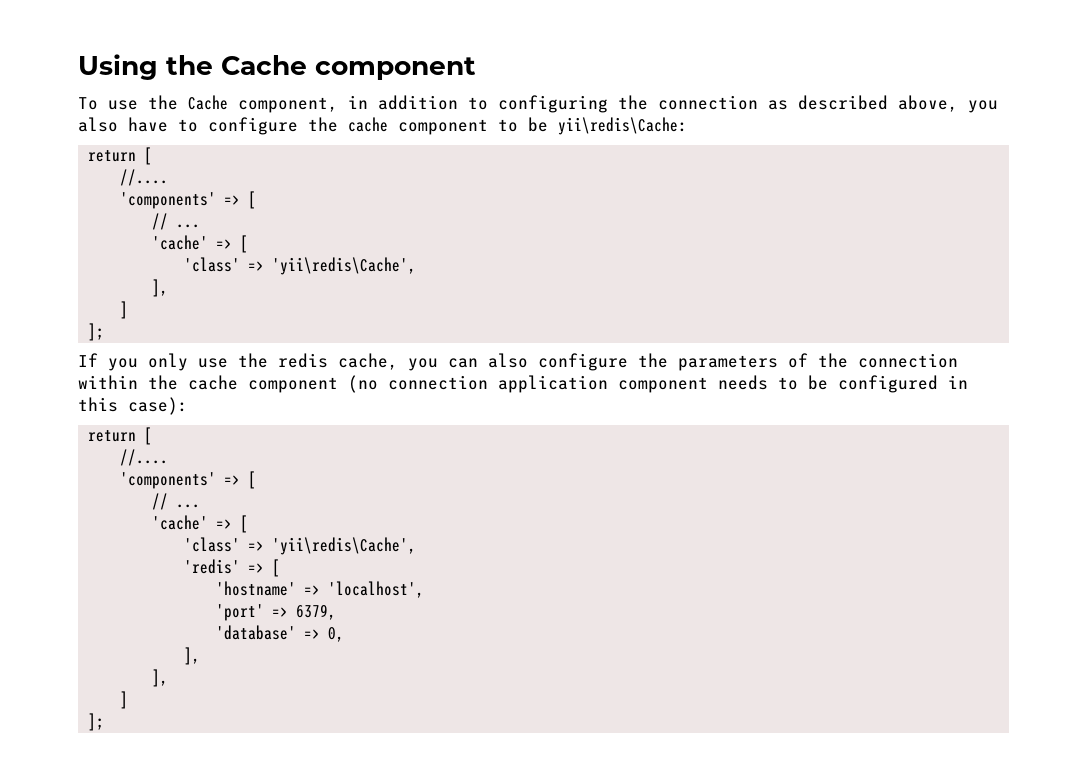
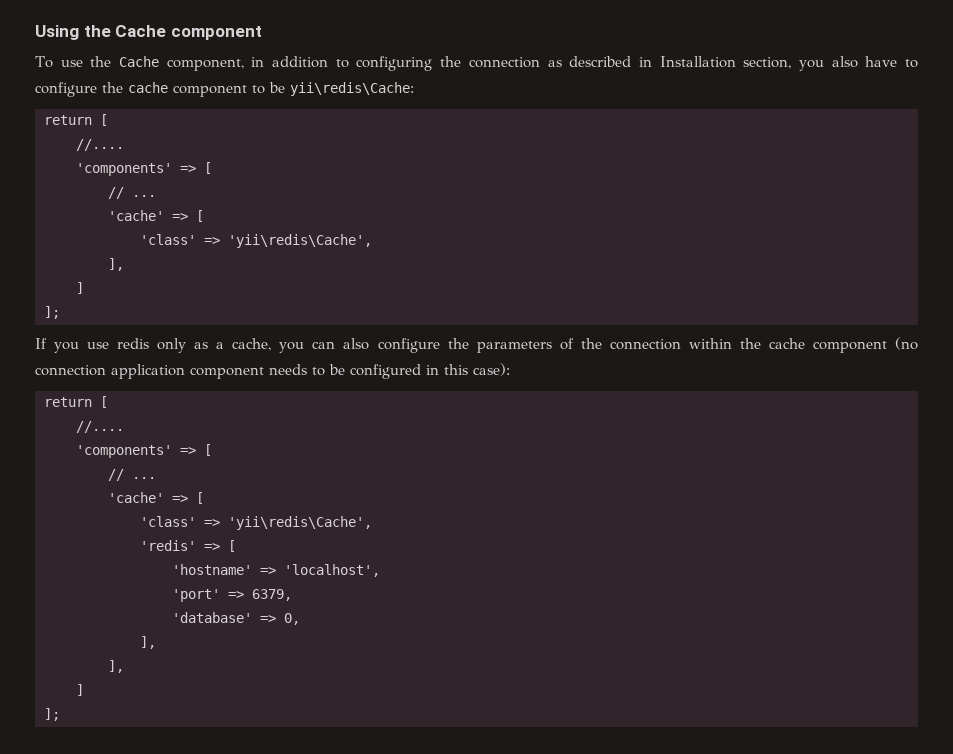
- To use the Cache component, in addition to configuring the connection as described above, you also have to configure the cache component to be yii\redis\Cache:
+ To use the Cache component, in addition to configuring the connection as described in Installation section, you also have to configure the cache component to be yii\redis\Cache:
- If you only use the redis cache, you can also configure the parameters of the connection within the cache component (no connection application component needs to be configured in this case):
+ If you use redis only as a cache, you can also configure the parameters of the connection within the cache component (no connection application component needs to be configured in this case):

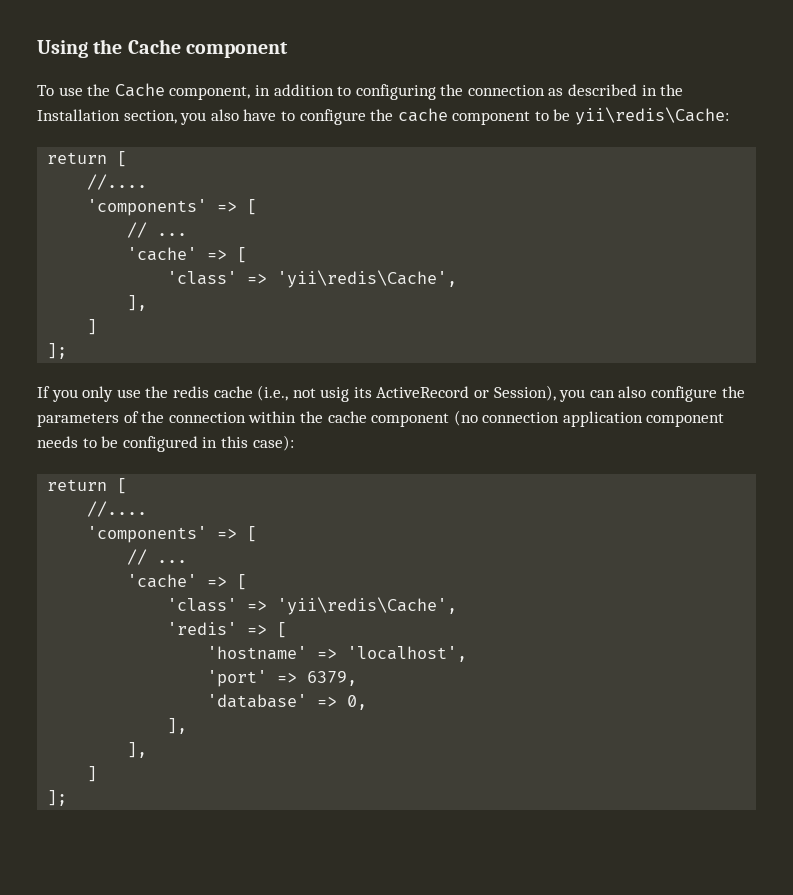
- To use the Cache component, in addition to configuring the connection as described in Installation section, you also have to configure the cache component to be yii\redis\Cache:
+ To use the Cache component, in addition to configuring the connection as described in the Installation section, you also have to configure the cache component to be yii\redis\Cache:
- If you use redis only as a cache, you can also configure the parameters of the connection within the cache component (no connection application component needs to be configured in this case):
+ If you only use the redis cache (i.e., not usig its ActiveRecord or Session), you can also configure the parameters of the connection within the cache component (no connection application component needs to be configured in this case):

